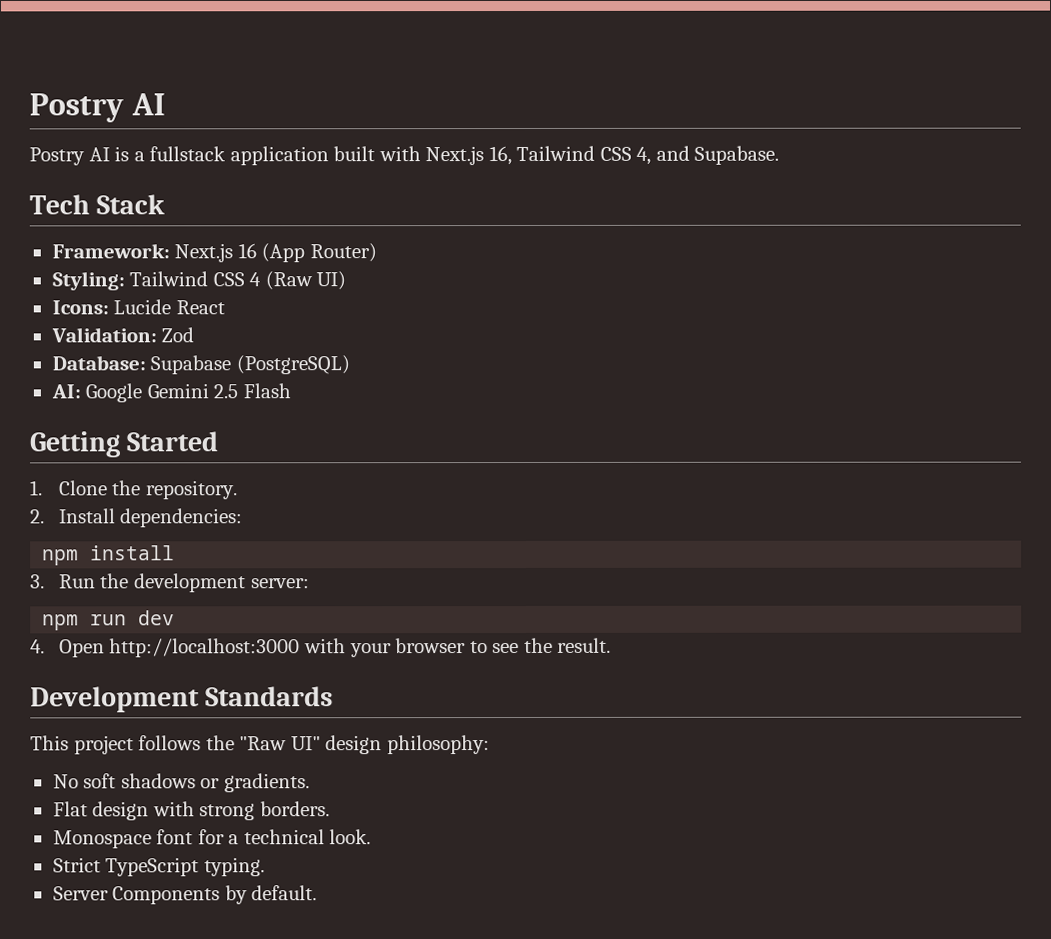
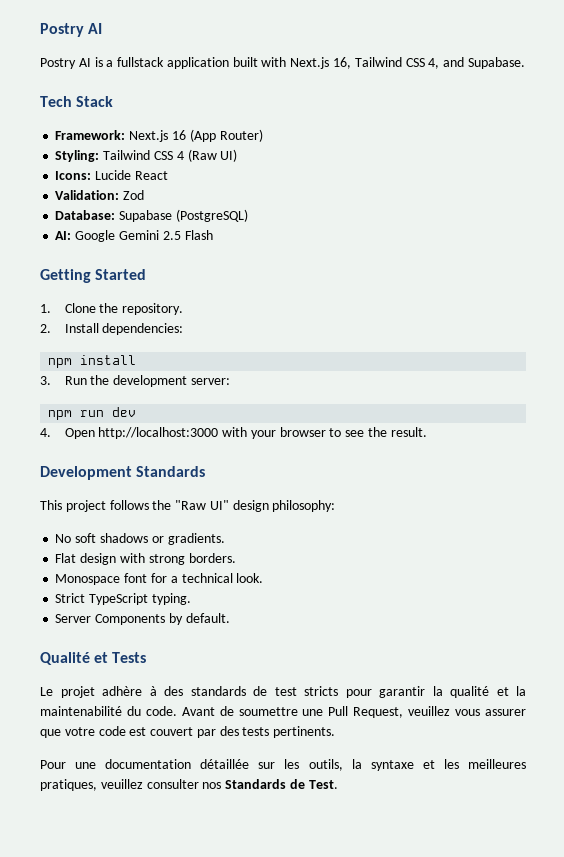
+ Qualité et Tests
+ Le projet adhère à des standards de test stricts pour garantir la qualité et la maintenabilité du code. Avant de soumettre une Pull Request, veuillez vous assurer que votre code est couvert par des tests pertinents.
+ Pour une documentation détaillée sur les outils, la syntaxe et les meilleures pratiques, veuillez consulter nos Standards de Test.

